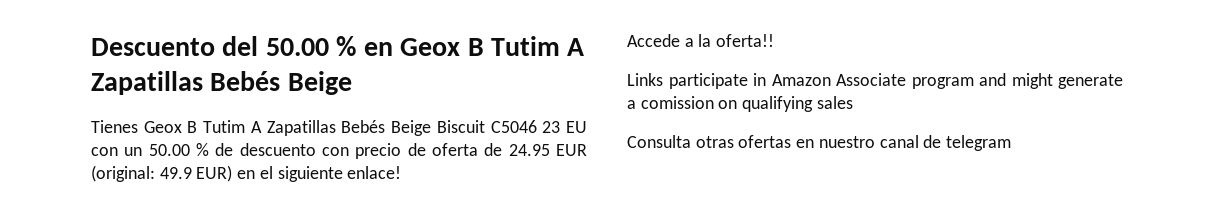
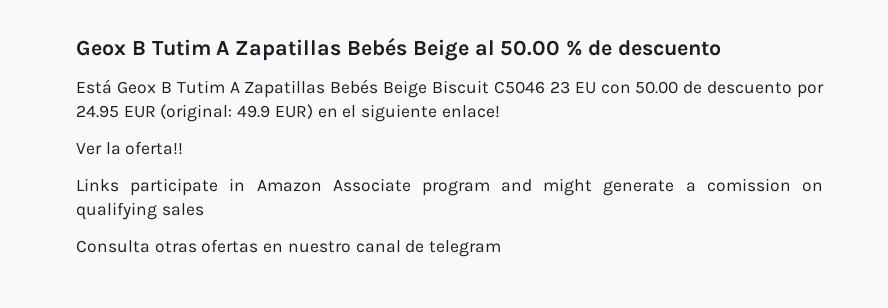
- Descuento del 50.00 % en Geox B Tutim A Zapatillas Bebés Beige
- Tienes Geox B Tutim A Zapatillas Bebés Beige Biscuit C5046 23 EU con un 50.00 % de descuento con precio de oferta de 24.95 EUR (original: 49.9 EUR) en el siguiente enlace!
+ Geox B Tutim A Zapatillas Bebés Beige al 50.00 % de descuento
+ Está Geox B Tutim A Zapatillas Bebés Beige Biscuit C5046 23 EU con 50.00 de descuento por 24.95 EUR (original: 49.9 EUR) en el siguiente enlace!
- Accede a la oferta!!
+ Ver la oferta!!

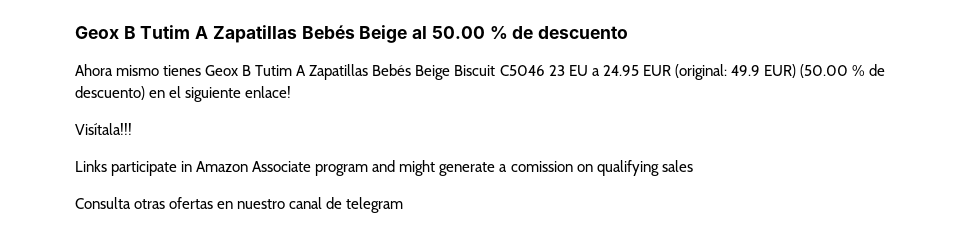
- Está Geox B Tutim A Zapatillas Bebés Beige Biscuit C5046 23 EU con 50.00 de descuento por 24.95 EUR (original: 49.9 EUR) en el siguiente enlace!
+ Ahora mismo tienes Geox B Tutim A Zapatillas Bebés Beige Biscuit C5046 23 EU a 24.95 EUR (original: 49.9 EUR) (50.00 % de descuento) en el siguiente enlace!
- Ver la oferta!!
+ Visítala!!!

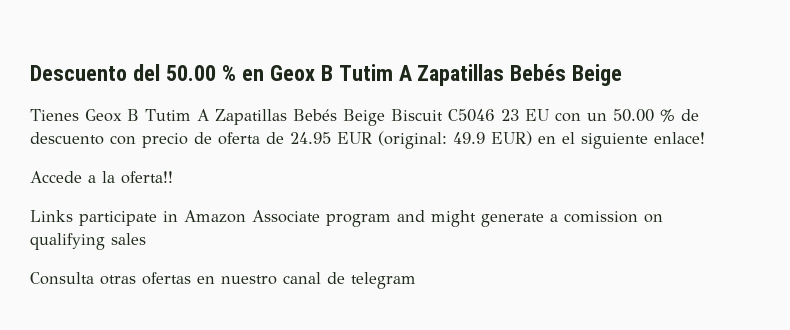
- Geox B Tutim A Zapatillas Bebés Beige al 50.00 % de descuento
- Ahora mismo tienes Geox B Tutim A Zapatillas Bebés Beige Biscuit C5046 23 EU a 24.95 EUR (original: 49.9 EUR) (50.00 % de descuento) en el siguiente enlace!
+ Descuento del 50.00 % en Geox B Tutim A Zapatillas Bebés Beige
+ Tienes Geox B Tutim A Zapatillas Bebés Beige Biscuit C5046 23 EU con un 50.00 % de descuento con precio de oferta de 24.95 EUR (original: 49.9 EUR) en el siguiente enlace!
- Visítala!!!
+ Accede a la oferta!!

